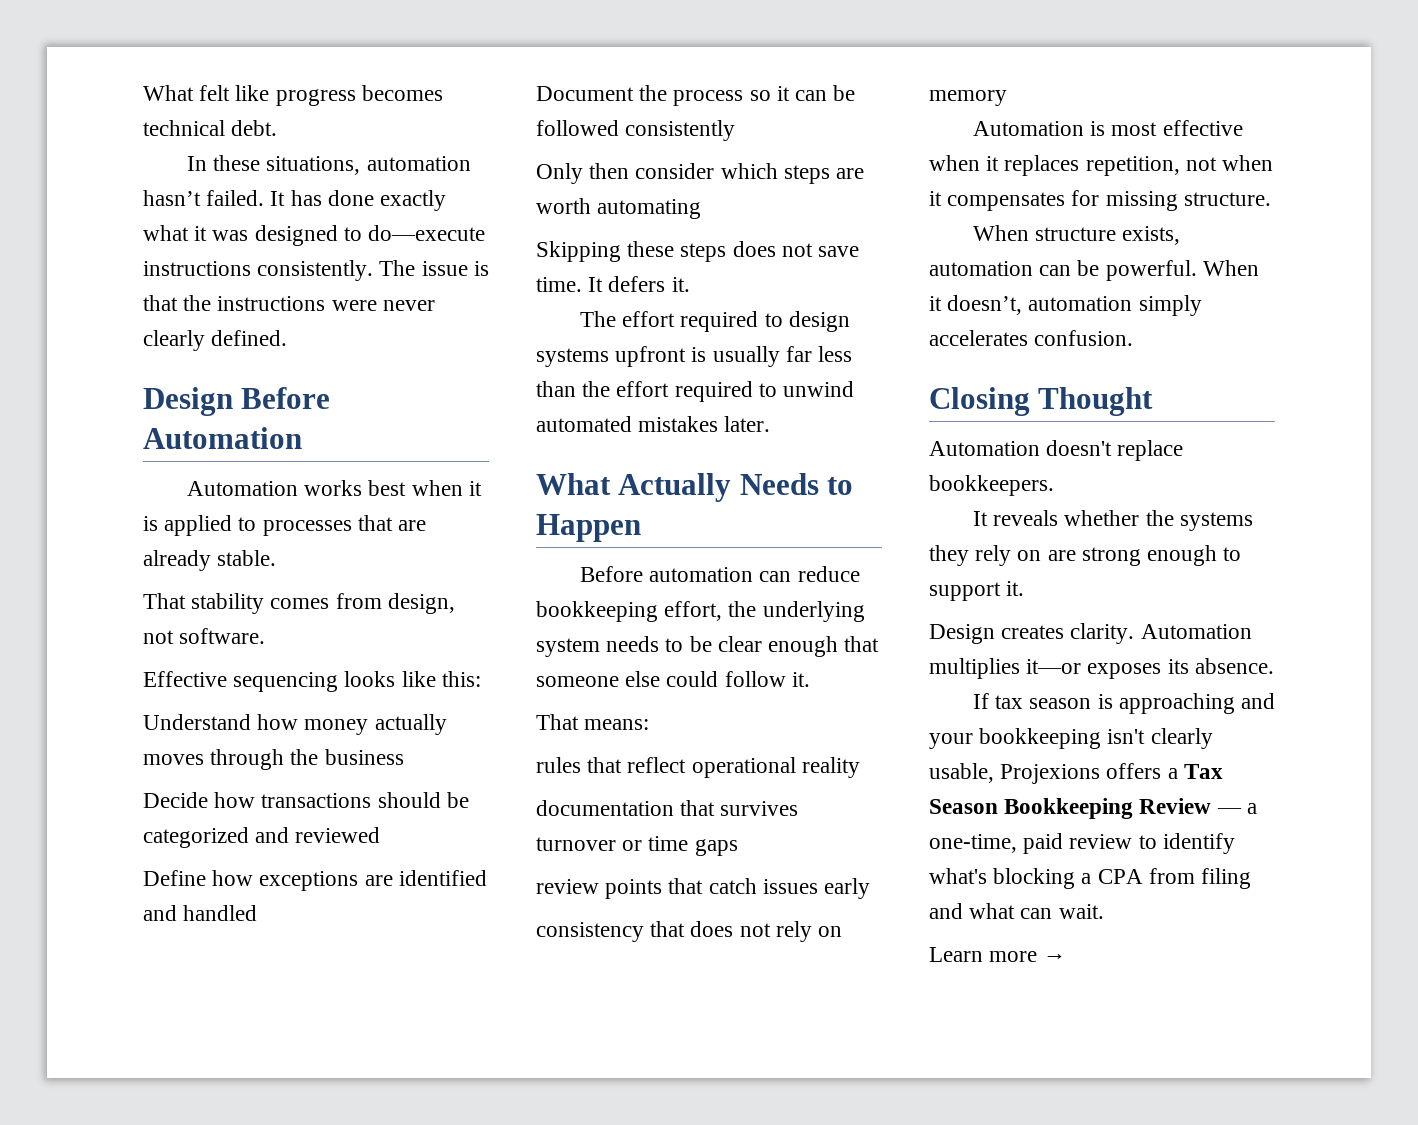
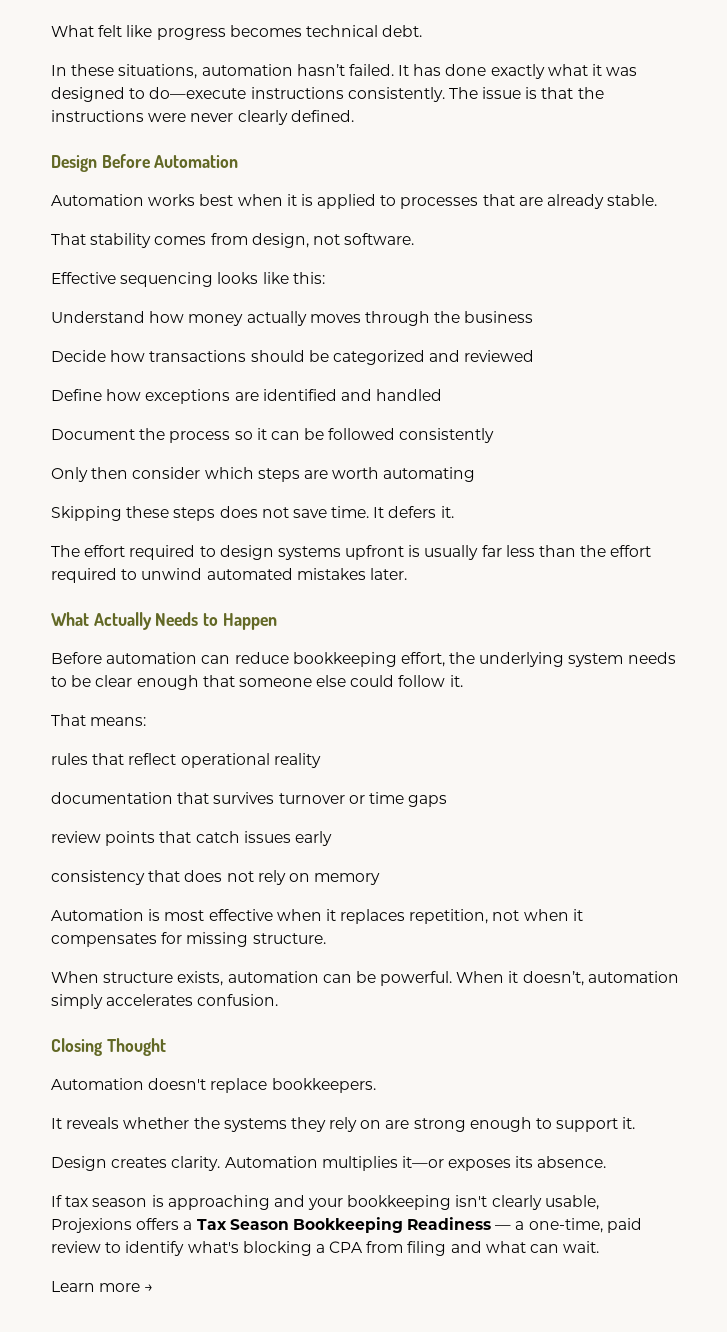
- If tax season is approaching and your bookkeeping isn't clearly usable, Projexions offers a Tax Season Bookkeeping Review — a one-time, paid review to identify what's blocking a CPA from filing and what can wait.
+ If tax season is approaching and your bookkeeping isn't clearly usable, Projexions offers a Tax Season Bookkeeping Readiness — a one-time, paid review to identify what's blocking a CPA from filing and what can wait.

